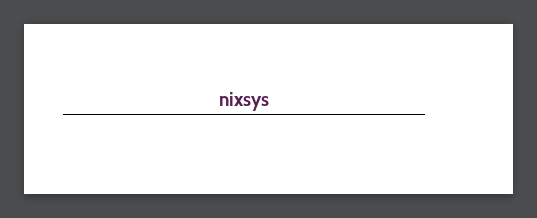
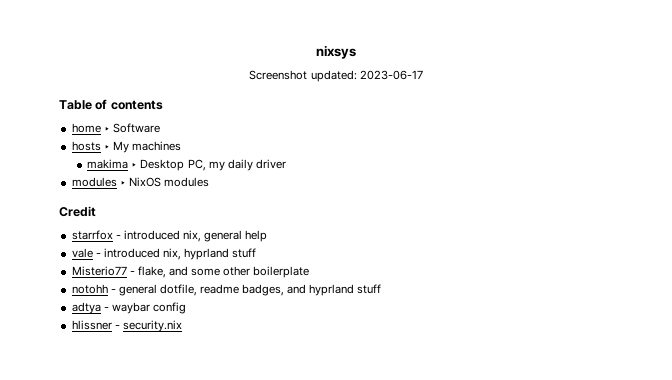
+ Screenshot updated: 2023-06-17
+ Table of contents
+ home ‣ Software
+ hosts ‣ My machines
+ makima ‣ Desktop PC, my daily driver
+ modules ‣ NixOS modules
+ Credit
+ starrfox - introduced nix, general help
+ vale - introduced nix, hyprland stuff
+ Misterio77 - flake, and some other boilerplate
+ notohh - general dotfile, readme badges, and hyprland stuff
+ adtya - waybar config
+ hlissner - security.nix

